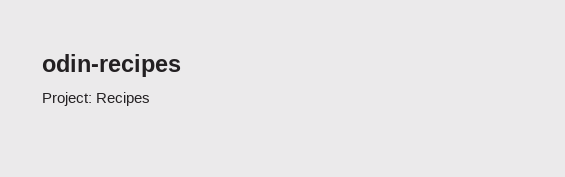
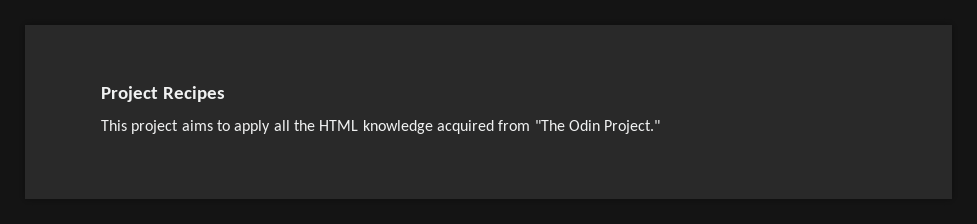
- odin-recipes
- Project: Recipes
+ Project Recipes
+ This project aims to apply all the HTML knowledge acquired from "The Odin Project."

